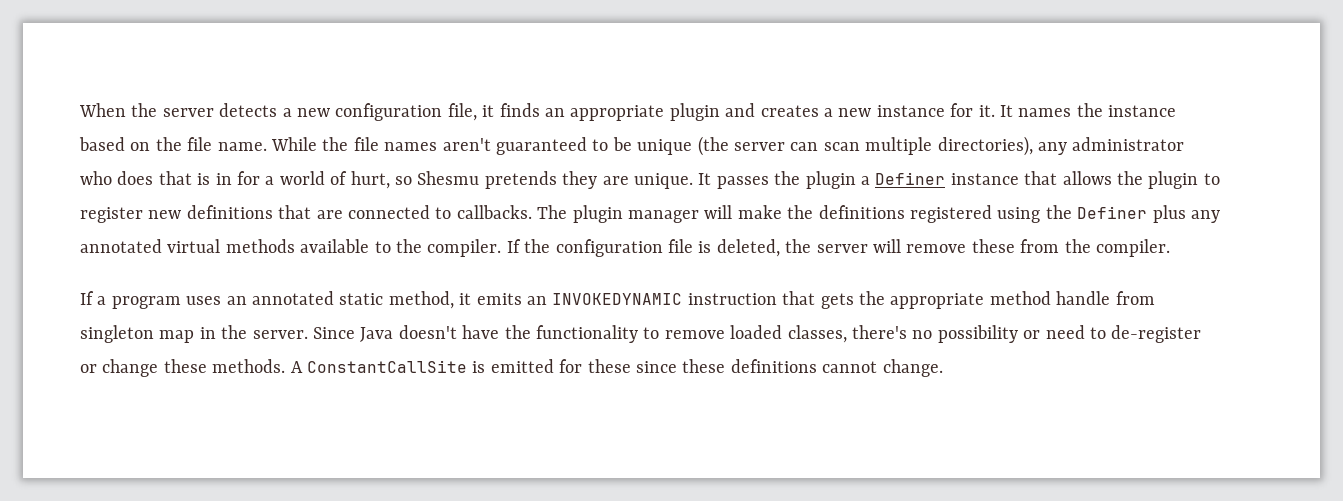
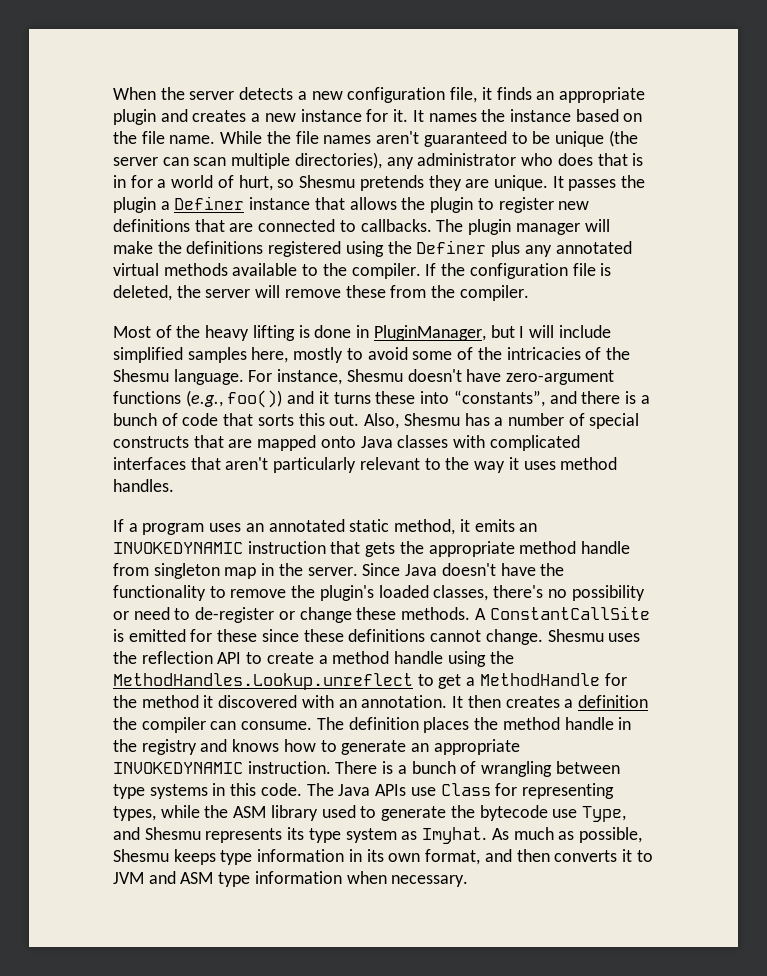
+ Most of the heavy lifting is done in PluginManager, but I will include simplified samples here, mostly to avoid some of the intricacies of the Shesmu language. For instance, Shesmu doesn't have zero-argument functions (e.g., foo()) and it turns these into “constants”, and there is a bunch of code that sorts this out. Also, Shesmu has a number of special constructs that are mapped onto Java classes with complicated interfaces that aren't particularly relevant to the way it uses method handles.
- Since Java doesn't have the functionality to remove loaded classes, there's no possibility or need to de-register or change these methods.
+ Since Java doesn't have the functionality to remove the plugin's loaded classes, there's no possibility or need to de-register or change these methods.
+ Shesmu uses the reflection API to create a method handle using the MethodHandles.Lookup.unreflect to get a MethodHandle for the method it discovered with an annotation. It then creates a definition the compiler can consume. The definition places the method handle in the registry and knows how to generate an appropriate INVOKEDYNAMIC instruction. There is a bunch of wrangling between type systems in this code. The Java APIs use Class for representing types, while the ASM library used to generate the bytecode use Type, and Shesmu represents its type system as Imyhat. As much as possible, Shesmu keeps type information in its own format, and then converts it to JVM and ASM type information when necessary.

